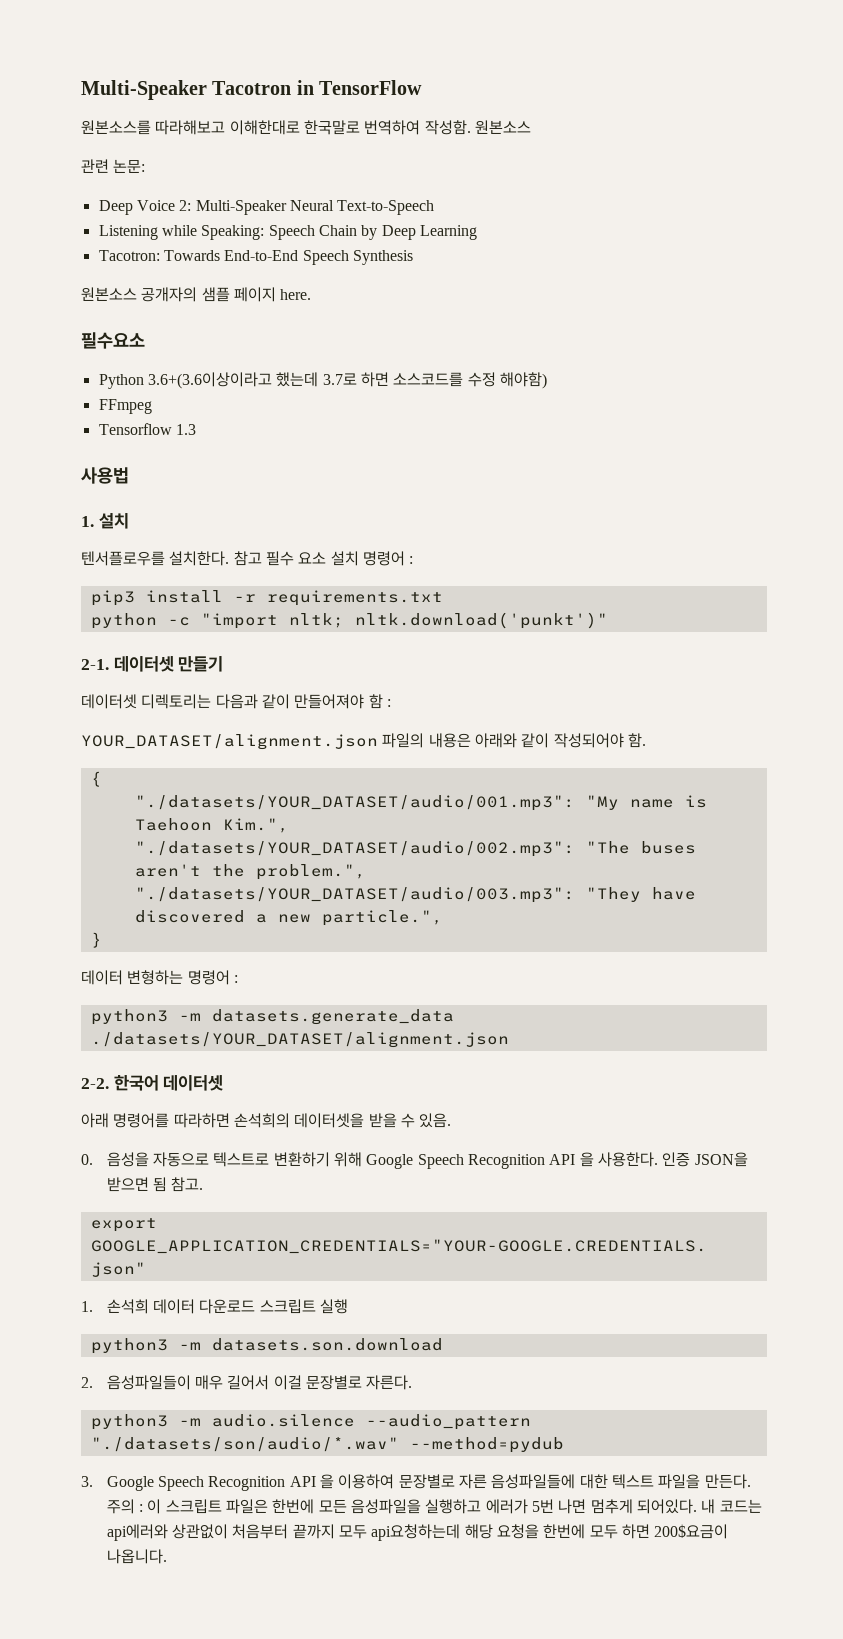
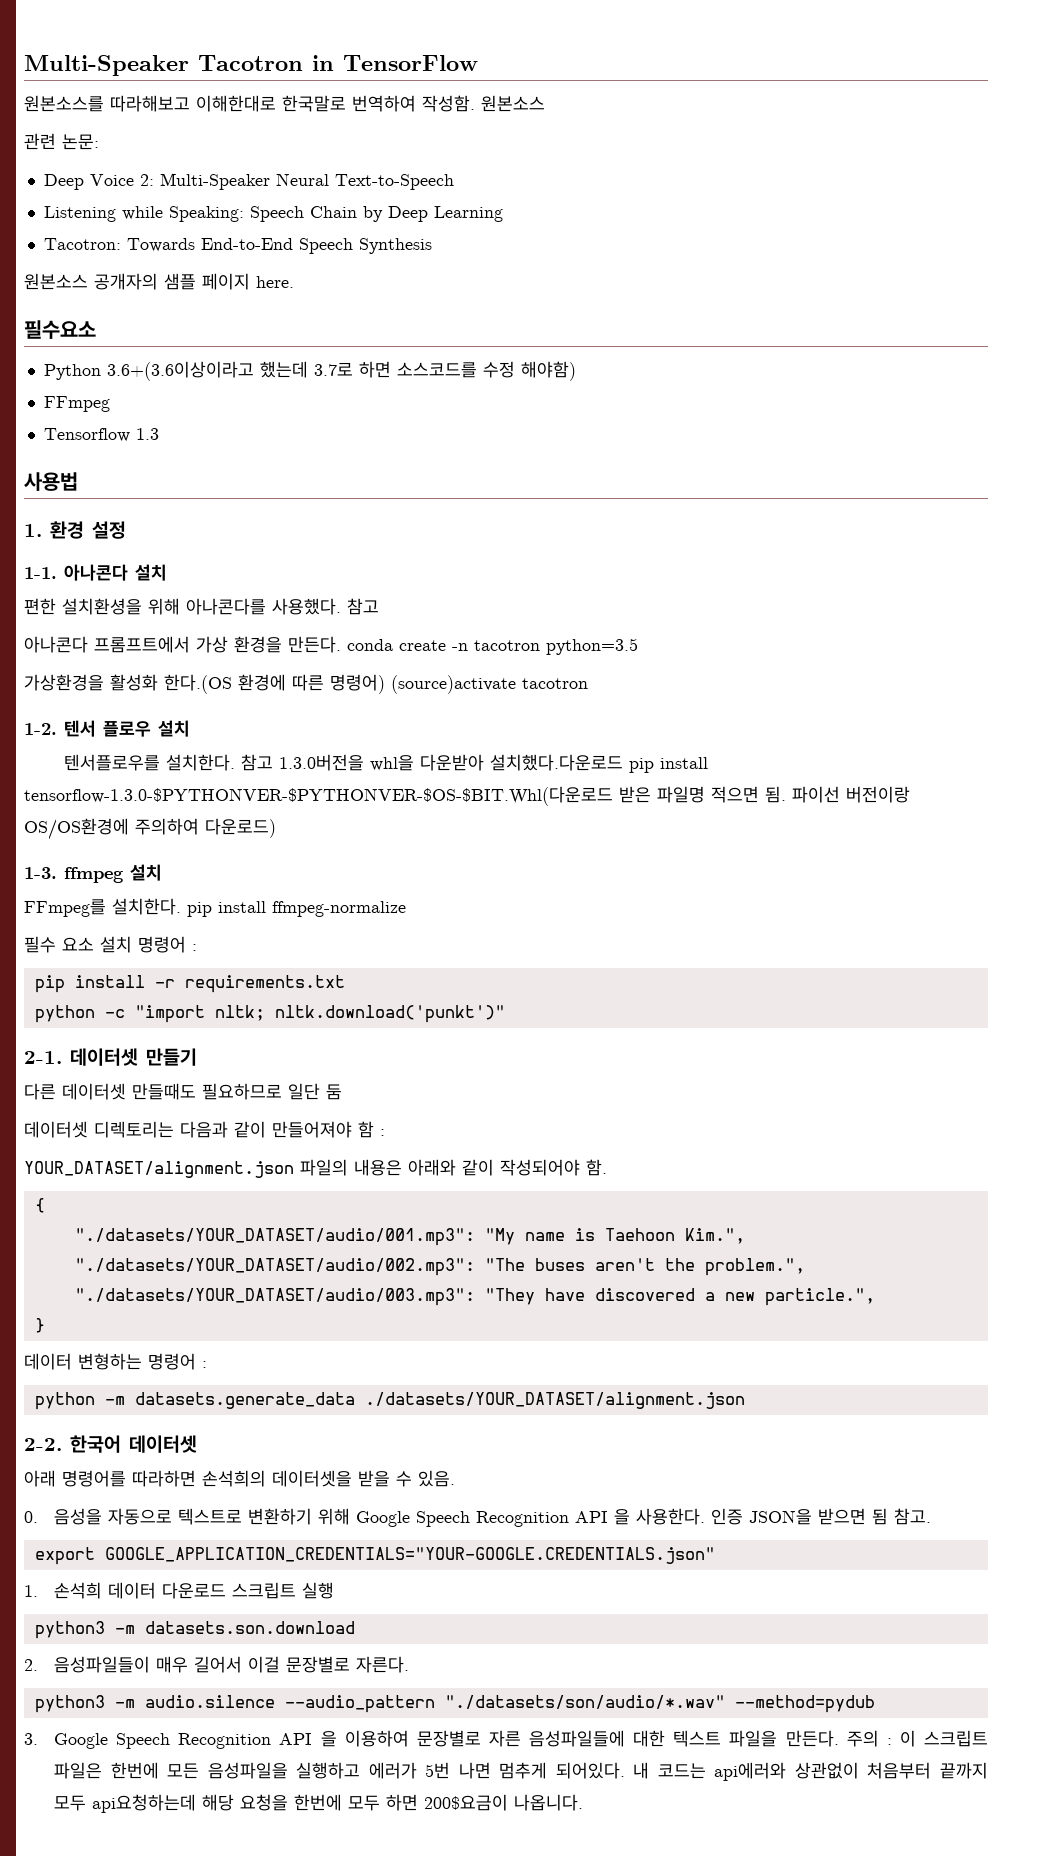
- 1. 설치
- 텐서플로우를 설치한다. 참고 필수 요소 설치 명령어 :
+ 1. 환경 설정
+ 1-1. 아나콘다 설치
+ 편한 설치환셩을 위해 아나콘다를 사용했다. 참고
+ 아나콘다 프롬프트에서 가상 환경을 만든다. conda create -n tacotron python=3.5
+ 가상환경을 활성화 한다.(OS 환경에 따른 명령어) (source)activate tacotron
+ 1-2. 텐서 플로우 설치
+ 텐서플로우를 설치한다. 참고 1.3.0버전을 whl을 다운받아 설치했다.다운로드 pip install tensorflow-1.3.0-$PYTHONVER-$PYTHONVER-$OS-$BIT.Whl(다운로드 받은 파일명 적으면 됨. 파이선 버전이랑 OS/OS환경에 주의하여 다운로드)
+ 1-3. ffmpeg 설치
+ FFmpeg를 설치한다. pip install ffmpeg-normalize
+ 필수 요소 설치 명령어 :
- pip3 install -r requirements.txt
+ pip install -r requirements.txt
+ 다른 데이터셋 만들때도 필요하므로 일단 둠
- python3 -m datasets.generate_data ./datasets/YOUR_DATASET/alignment.json
+ python -m datasets.generate_data ./datasets/YOUR_DATASET/alignment.json

